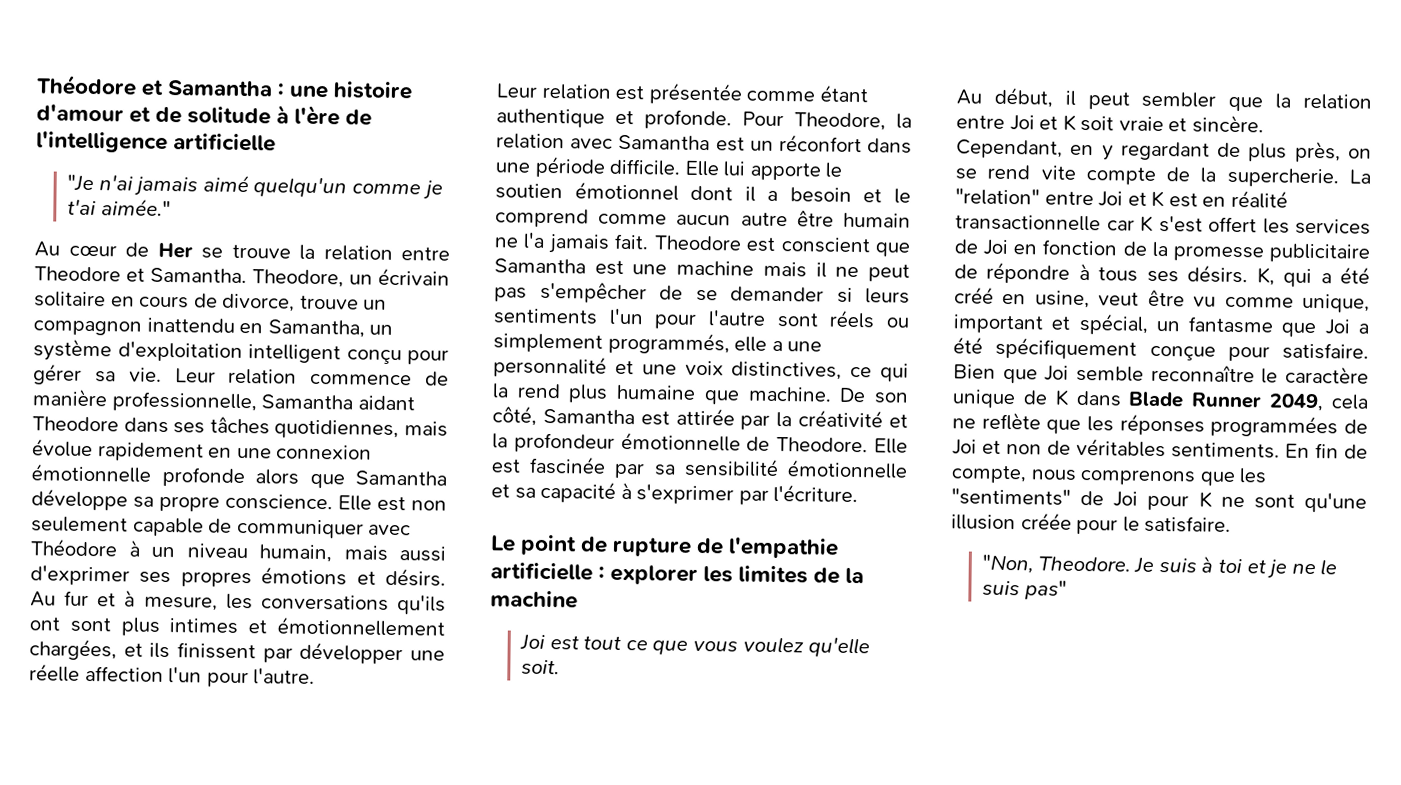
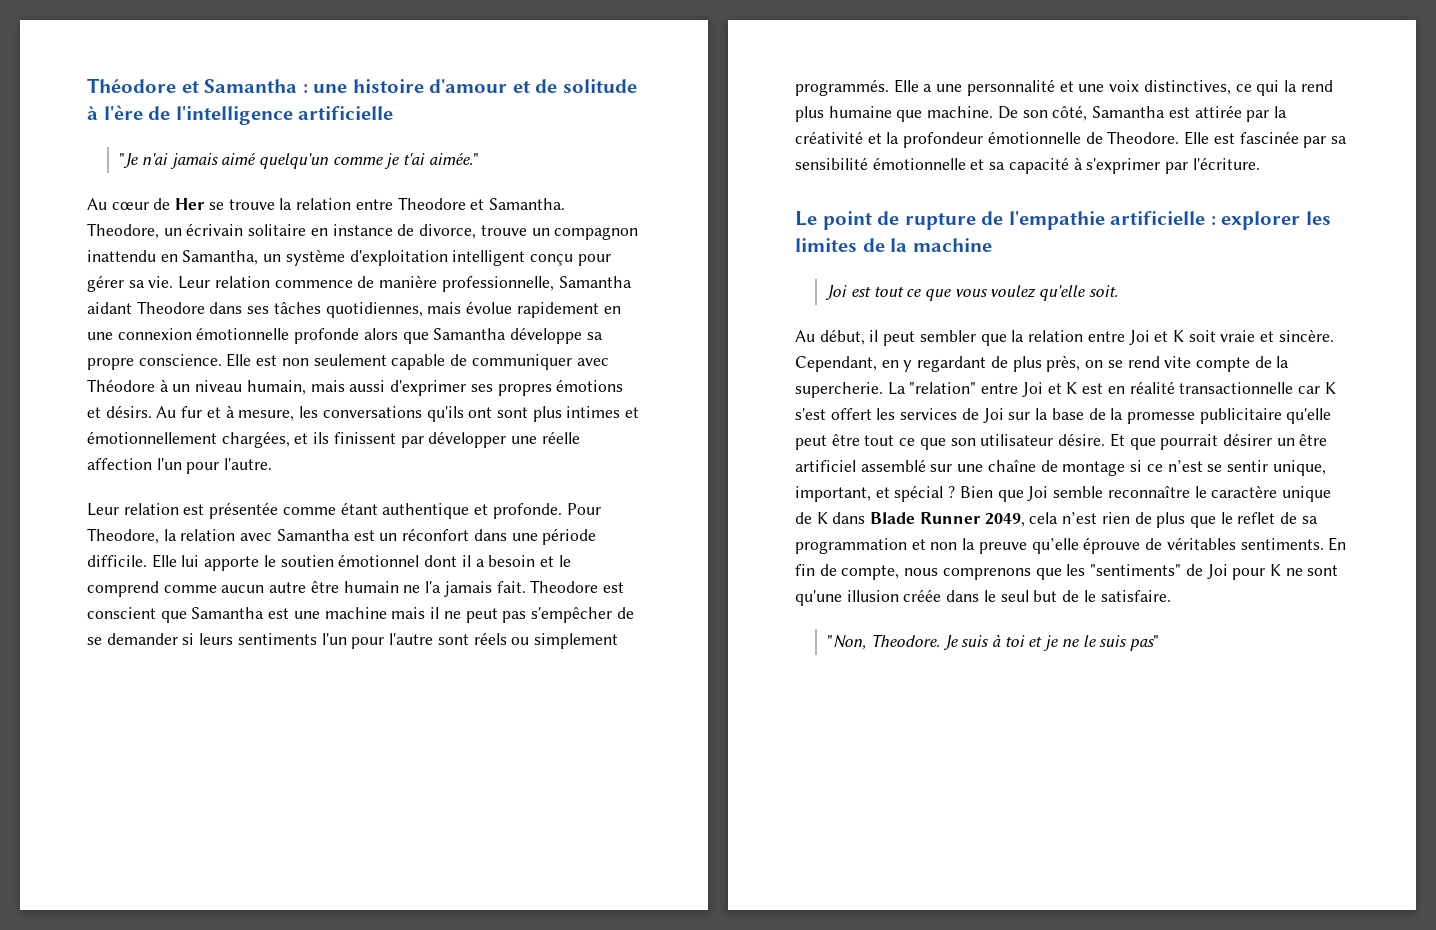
- Theodore, un écrivain solitaire en cours de divorce, trouve un compagnon inattendu en Samantha, un système d'exploitation intelligent conçu pour gérer sa vie.
+ Theodore, un écrivain solitaire en instance de divorce, trouve un compagnon inattendu en Samantha, un système d'exploitation intelligent conçu pour gérer sa vie.
- Theodore est conscient que Samantha est une machine mais il ne peut pas s'empêcher de se demander si leurs sentiments l'un pour l'autre sont réels ou simplement programmés, elle a une personnalité et une voix distinctives, ce qui la rend plus humaine que machine.
+ Theodore est conscient que Samantha est une machine mais il ne peut pas s'empêcher de se demander si leurs sentiments l'un pour l'autre sont réels ou simplement programmés. Elle a une personnalité et une voix distinctives, ce qui la rend plus humaine que machine.
- La "relation" entre Joi et K est en réalité transactionnelle car K s'est offert les services de Joi en fonction de la promesse publicitaire de répondre à tous ses désirs. K, qui a été créé en usine, veut être vu comme unique, important et spécial, un fantasme que Joi a été spécifiquement conçue pour satisfaire.
+ La "relation" entre Joi et K est en réalité transactionnelle car K s'est offert les services de Joi sur la base de la promesse publicitaire qu'elle peut être tout ce que son utilisateur désire. Et que pourrait désirer un être artificiel assemblé sur une chaîne de montage si ce n’est se sentir unique, important, et spécial ?
- Bien que Joi semble reconnaître le caractère unique de K dans Blade Runner 2049, cela ne reflète que les réponses programmées de Joi et non de véritables sentiments.
+ Bien que Joi semble reconnaître le caractère unique de K dans Blade Runner 2049, cela n’est rien de plus que le reflet de sa programmation et non la preuve qu’elle éprouve de véritables sentiments.
- En fin de compte, nous comprenons que les "sentiments" de Joi pour K ne sont qu'une illusion créée pour le satisfaire.
+ En fin de compte, nous comprenons que les "sentiments" de Joi pour K ne sont qu'une illusion créée dans le seul but de le satisfaire.

